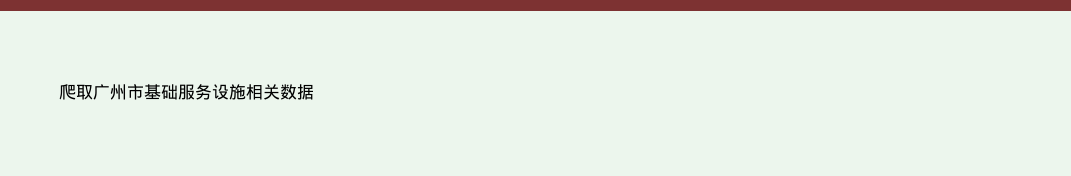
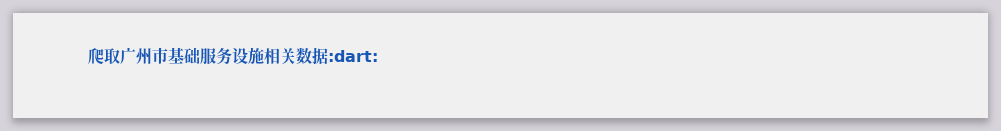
- 爬取广州市基础服务设施相关数据
+ 爬取广州市基础服务设施相关数据:dart:

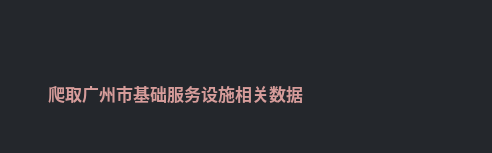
- 爬取广州市基础服务设施相关数据:dart:
+ 爬取广州市基础服务设施相关数据

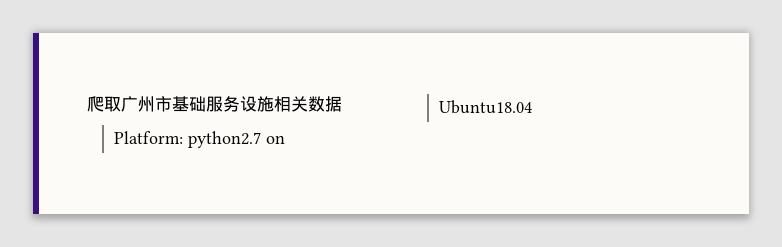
+ Platform: python2.7 on Ubuntu18.04

